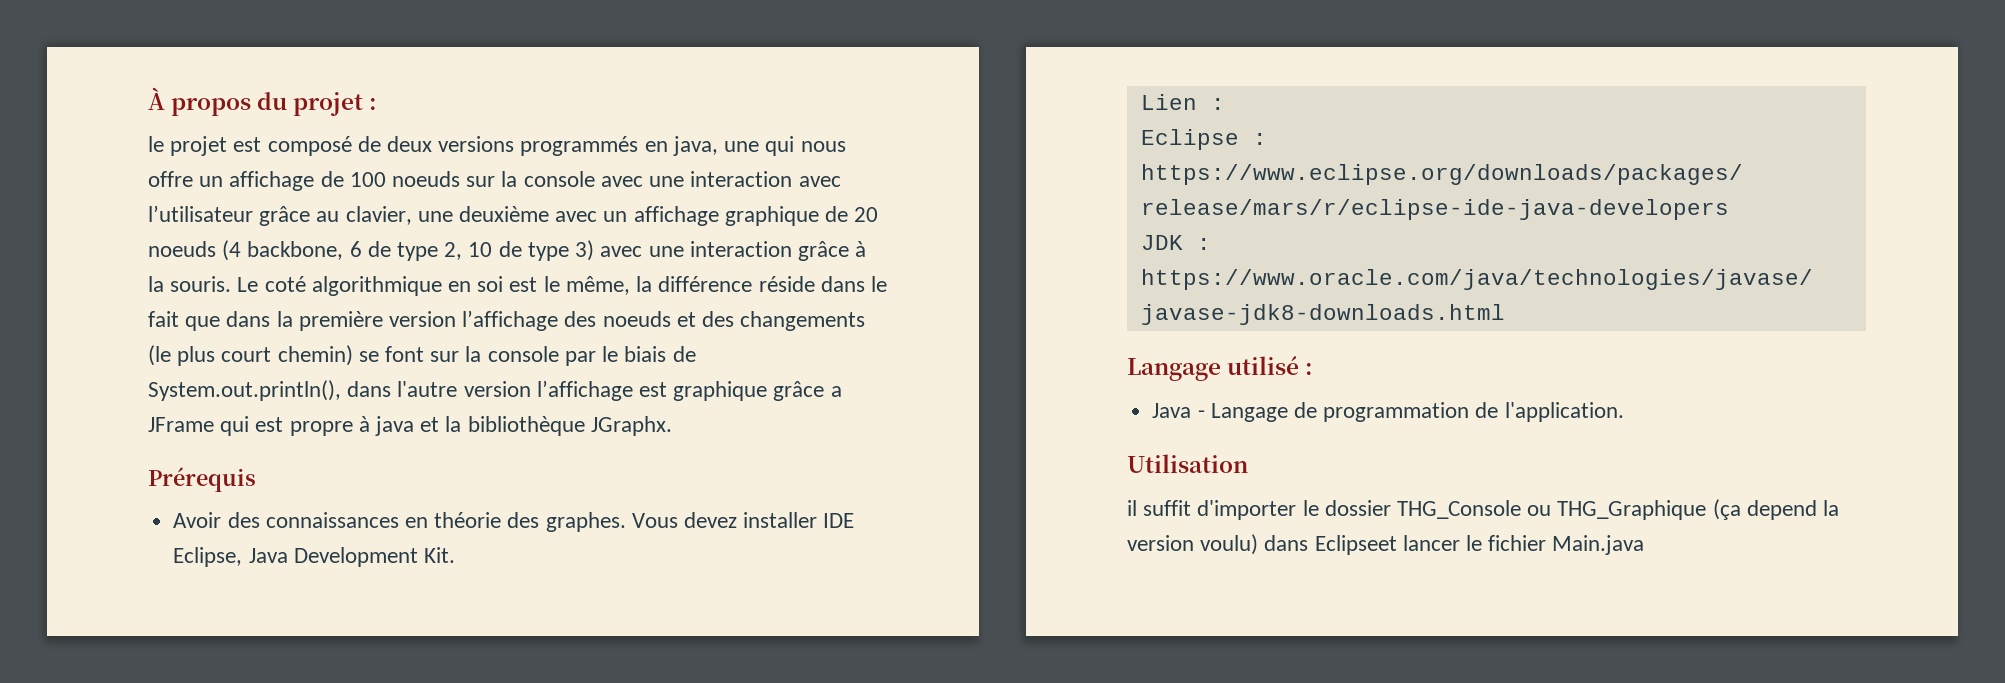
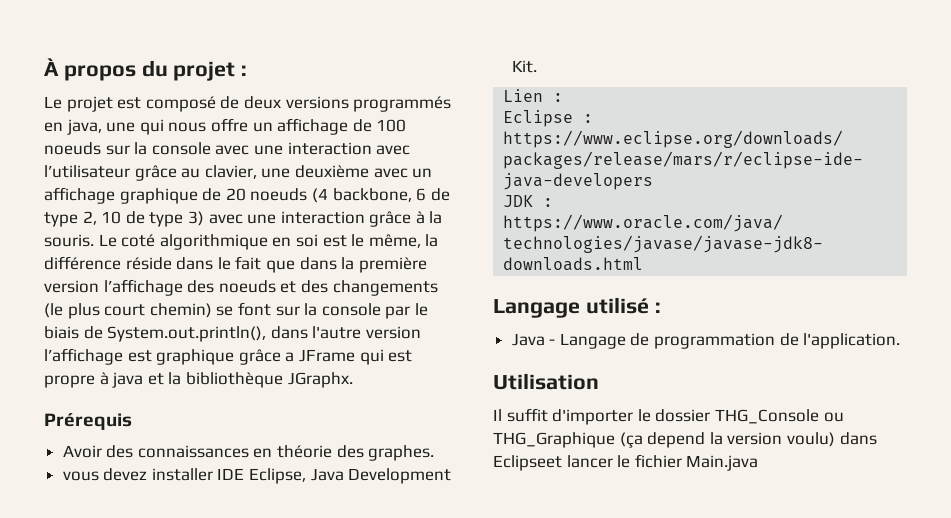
- le projet est composé de deux versions programmés en java, une qui nous offre un affichage de 100 noeuds sur la console avec une interaction avec l’utilisateur grâce au clavier, une deuxième avec un affichage graphique de 20 noeuds (4 backbone, 6 de type 2, 10 de type 3) avec une interaction grâce à la souris.
+ Le projet est composé de deux versions programmés en java, une qui nous offre un affichage de 100 noeuds sur la console avec une interaction avec l’utilisateur grâce au clavier, une deuxième avec un affichage graphique de 20 noeuds (4 backbone, 6 de type 2, 10 de type 3) avec une interaction grâce à la souris.
- Avoir des connaissances en théorie des graphes. Vous devez installer IDE Eclipse, Java Development Kit.
+ Avoir des connaissances en théorie des graphes.
+ vous devez installer IDE Eclipse, Java Development Kit.
- il suffit d'importer le dossier THG_Console ou THG_Graphique (ça depend la version voulu) dans Eclipseet lancer le fichier Main.java
+ Il suffit d'importer le dossier THG_Console ou THG_Graphique (ça depend la version voulu) dans Eclipseet lancer le fichier Main.java

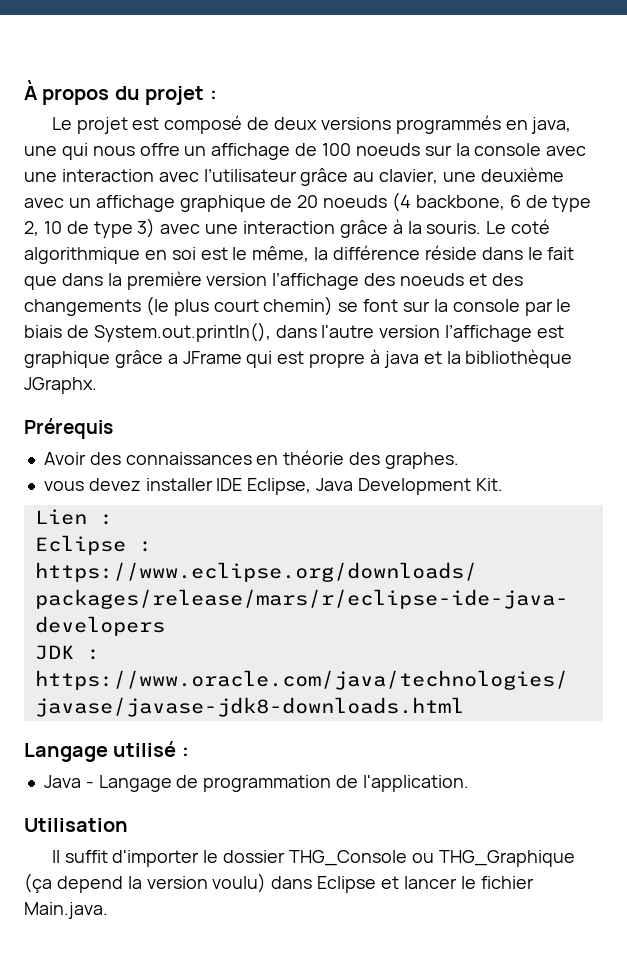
- Il suffit d'importer le dossier THG_Console ou THG_Graphique (ça depend la version voulu) dans Eclipseet lancer le fichier Main.java
+ Il suffit d'importer le dossier THG_Console ou THG_Graphique (ça depend la version voulu) dans Eclipse et lancer le fichier Main.java.

